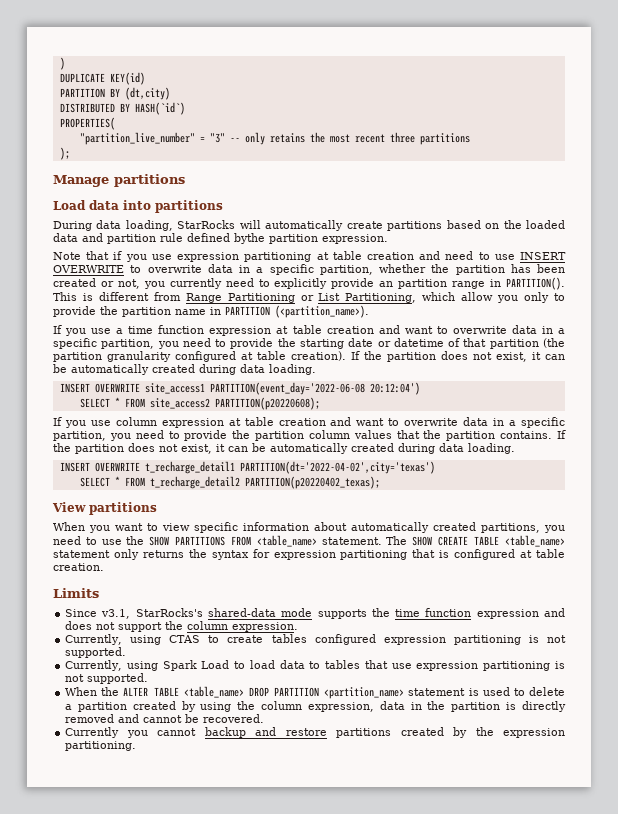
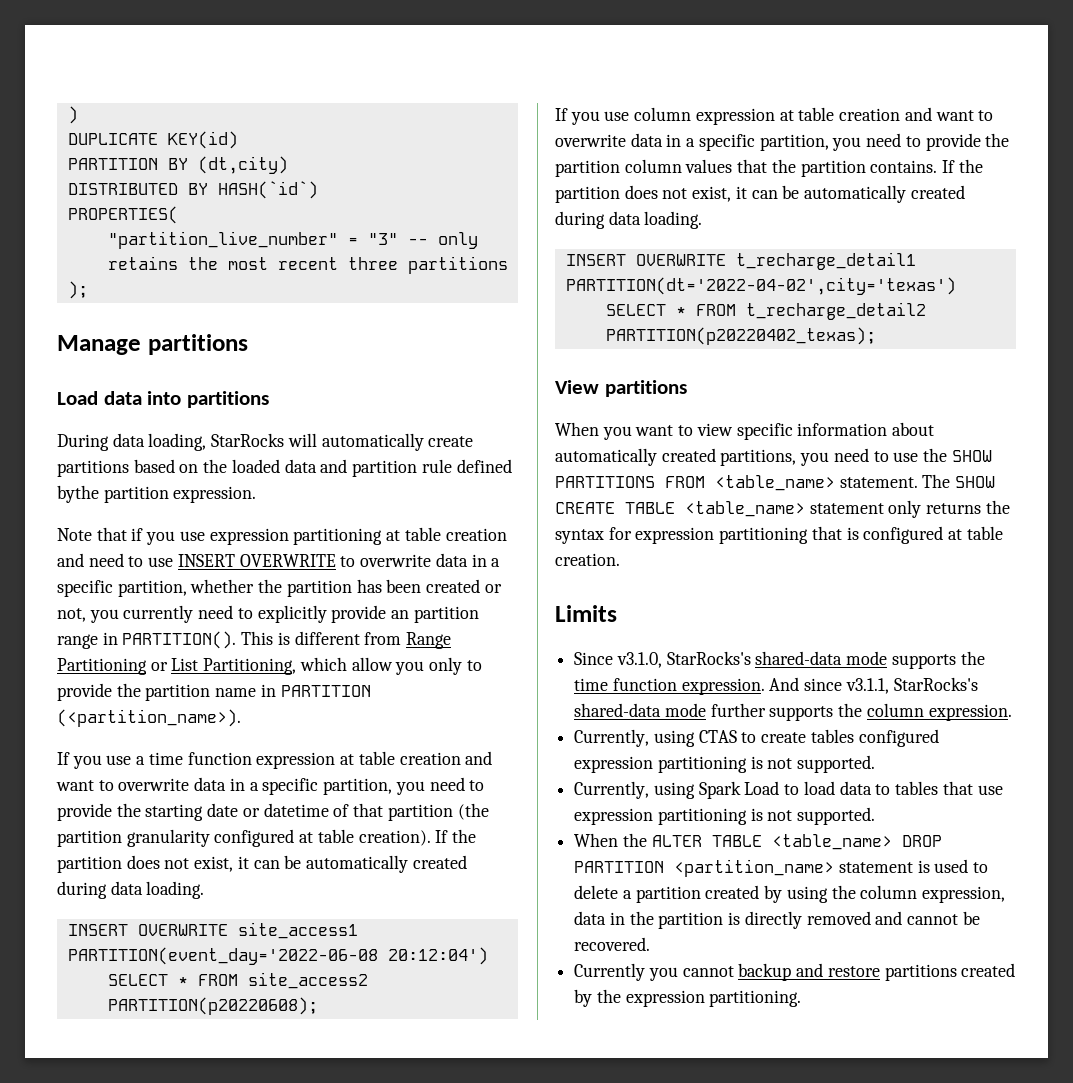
- Since v3.1, StarRocks's shared-data mode supports the time function expression and does not support the column expression.
+ Since v3.1.0, StarRocks's shared-data mode supports the time function expression. And since v3.1.1, StarRocks's shared-data mode further supports the column expression.

